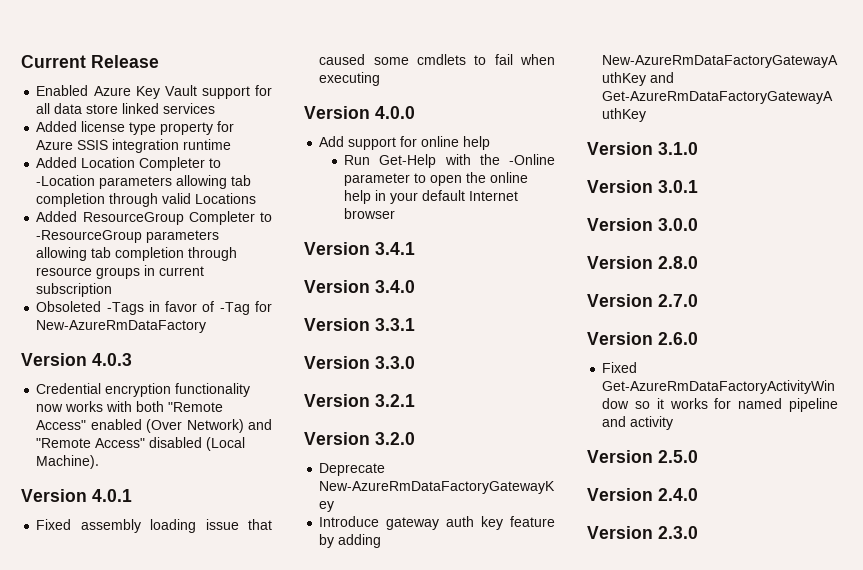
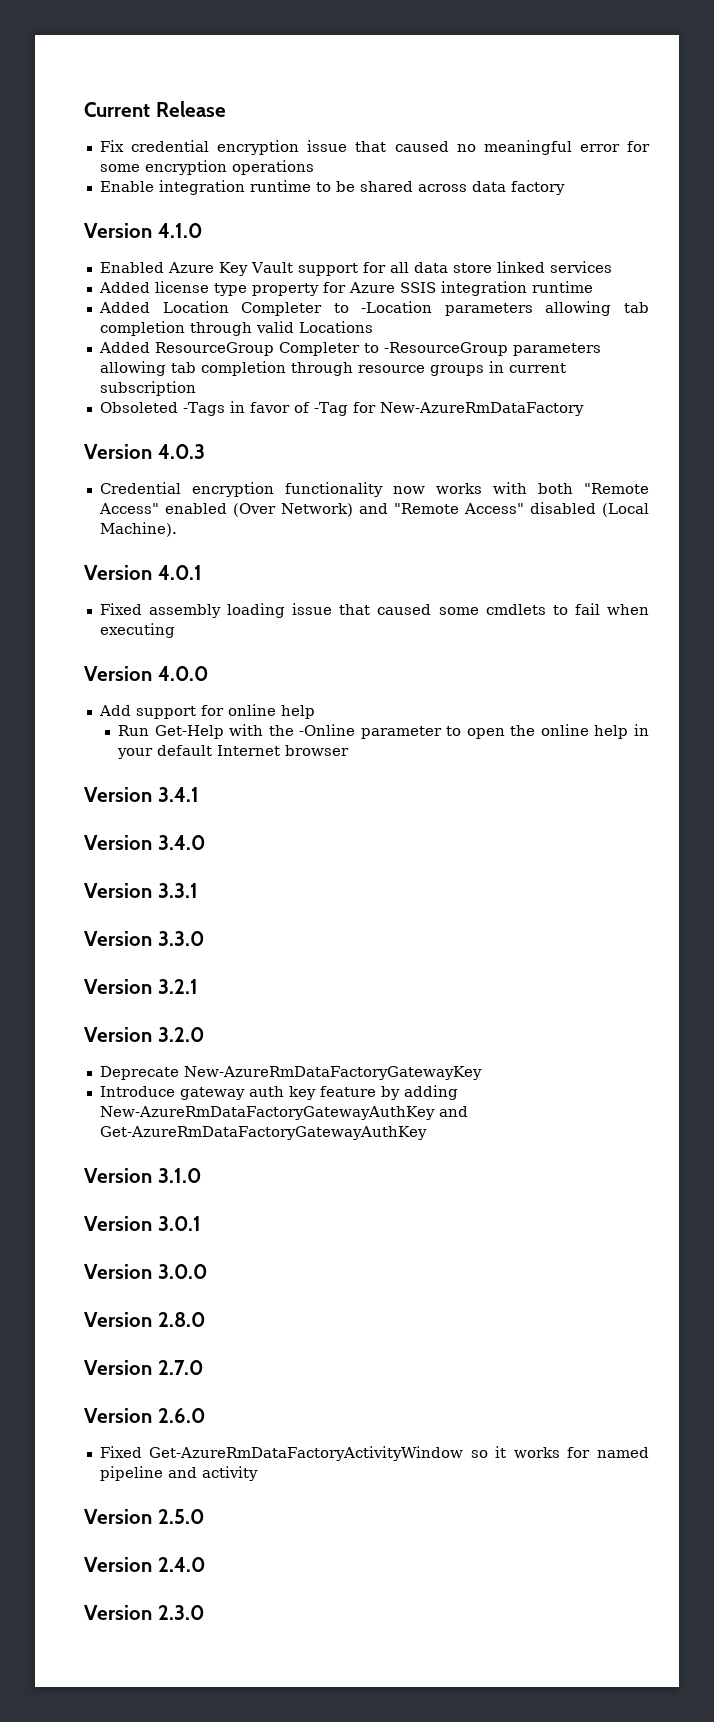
+ Fix credential encryption issue that caused no meaningful error for some encryption operations
+ Enable integration runtime to be shared across data factory
+ Version 4.1.0

